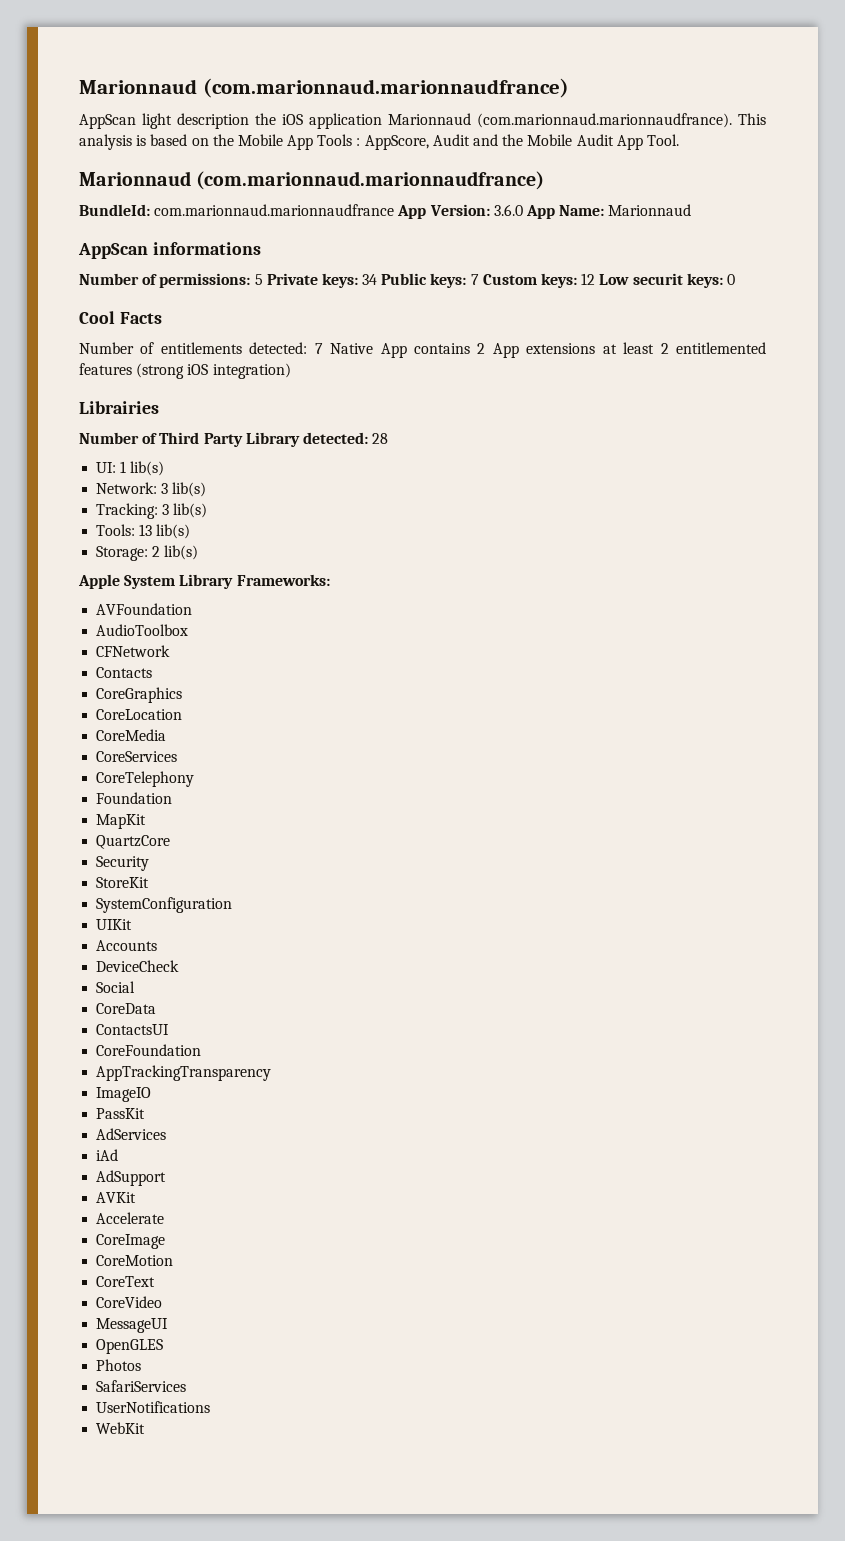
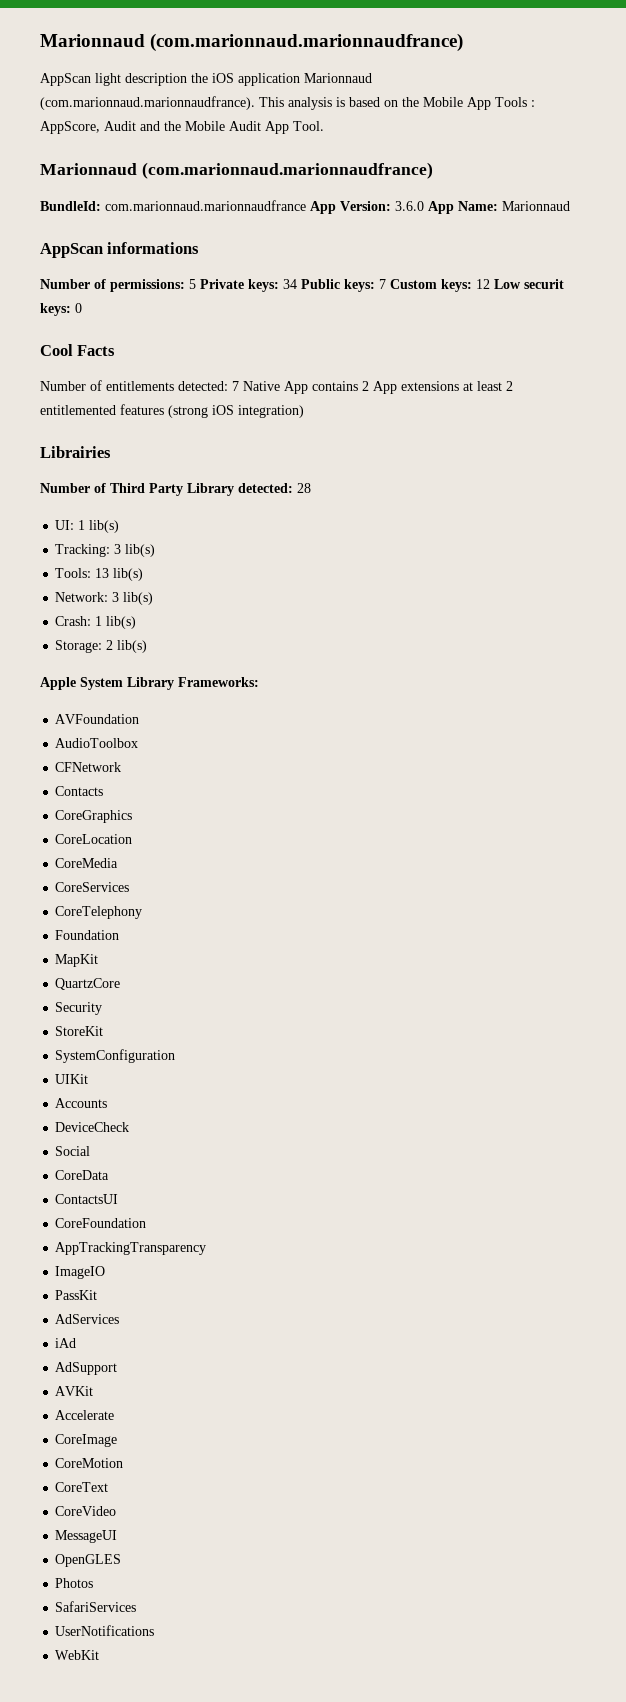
- Network: 3 lib(s)
+ Network: 3 lib(s)
+ Crash: 1 lib(s)

